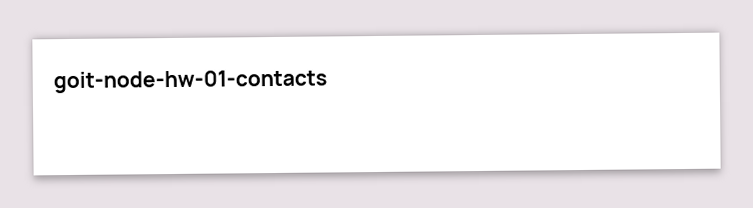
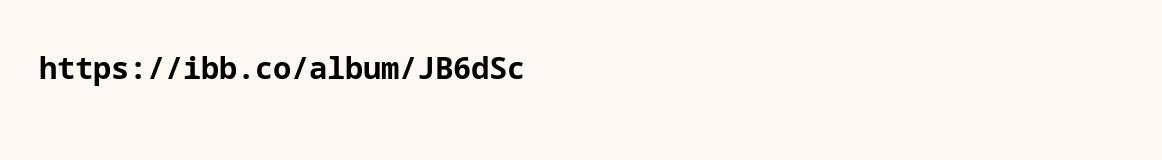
- goit-node-hw-01-contacts
+ https://ibb.co/album/JB6dSc

